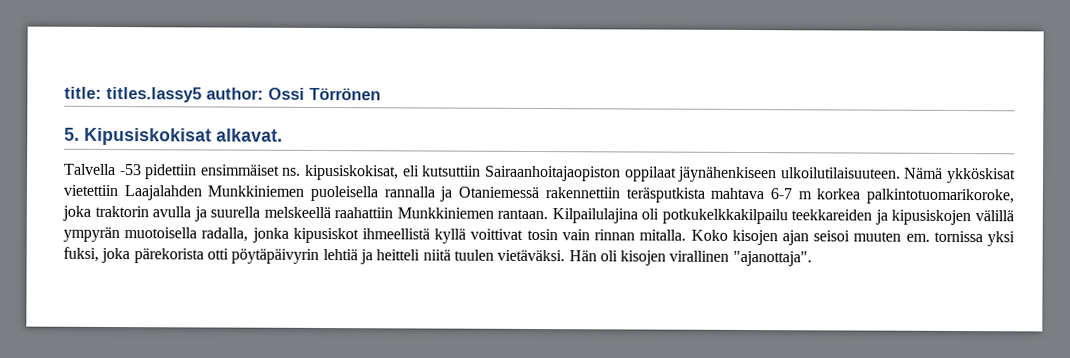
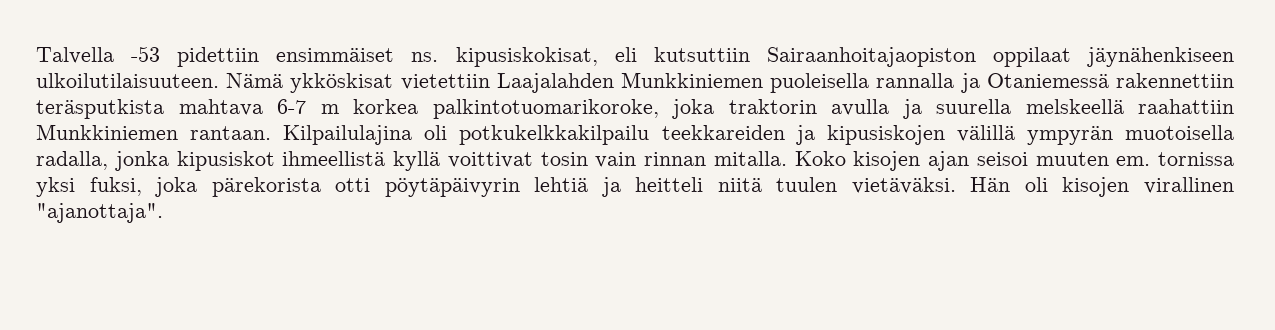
- title: titles.lassy5 author: Ossi Törrönen
- 5. Kipusiskokisat alkavat.

